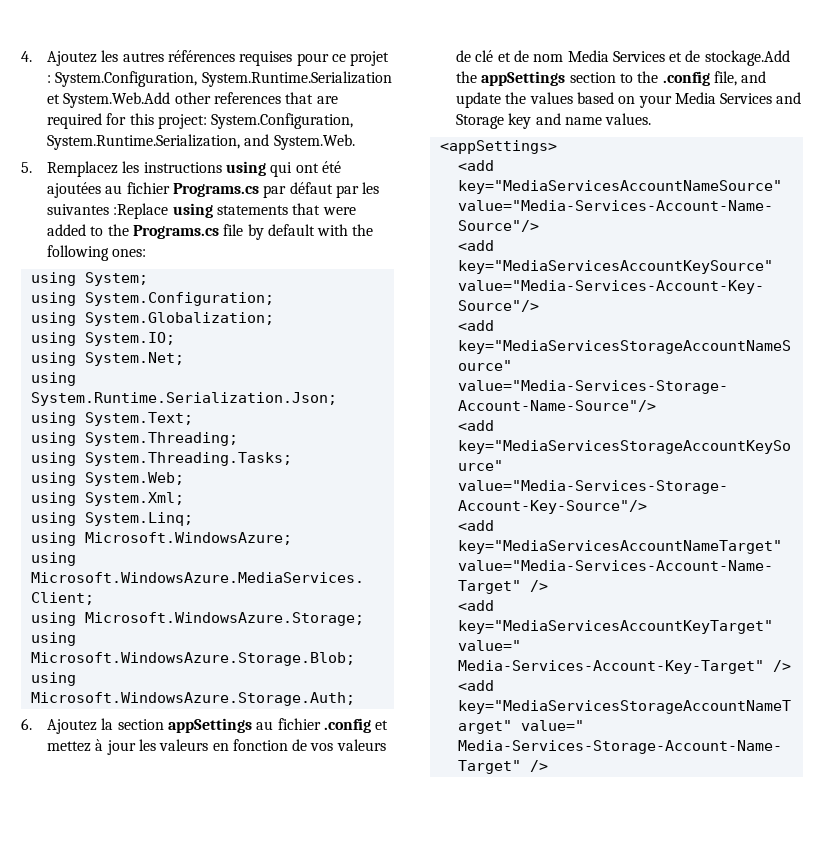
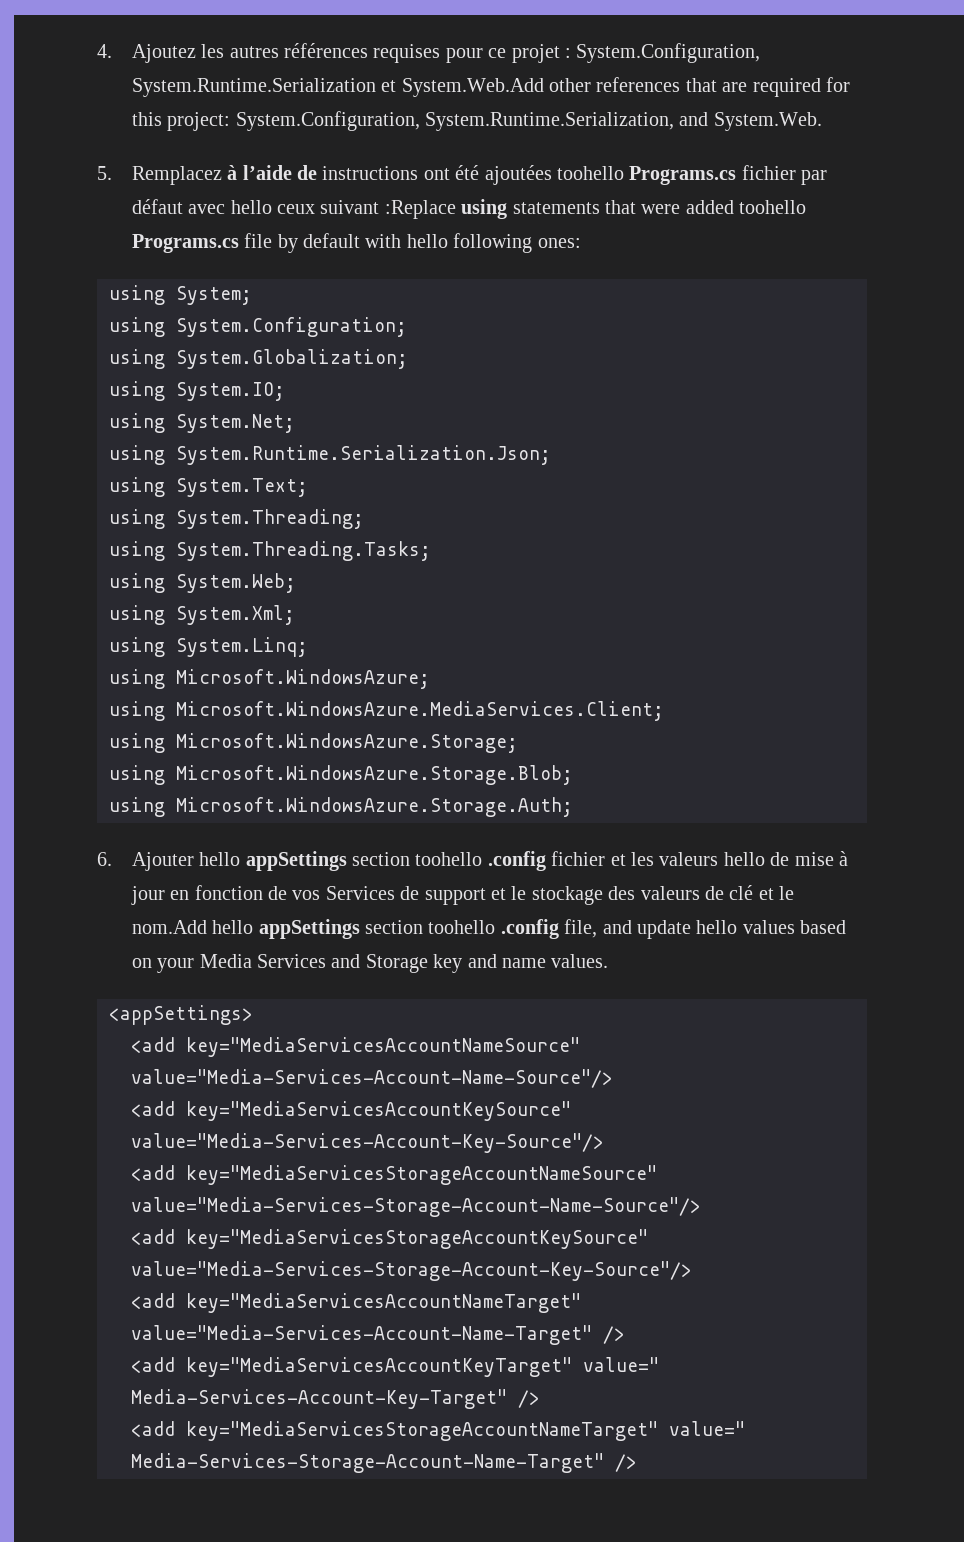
- 5. Remplacez les instructions using qui ont été ajoutées au fichier Programs.cs par défaut par les suivantes :Replace using statements that were added to the Programs.cs file by default with the following ones:
+ 5. Remplacez à l’aide de instructions ont été ajoutées toohello Programs.cs fichier par défaut avec hello ceux suivant :Replace using statements that were added toohello Programs.cs file by default with hello following ones:
- 6. Ajoutez la section appSettings au fichier .config et mettez à jour les valeurs en fonction de vos valeurs de clé et de nom Media Services et de stockage.Add the appSettings section to the .config file, and update the values based on your Media Services and Storage key and name values.
+ 6. Ajouter hello appSettings section toohello .config fichier et les valeurs hello de mise à jour en fonction de vos Services de support et le stockage des valeurs de clé et le nom.Add hello appSettings section toohello .config file, and update hello values based on your Media Services and Storage key and name values.

